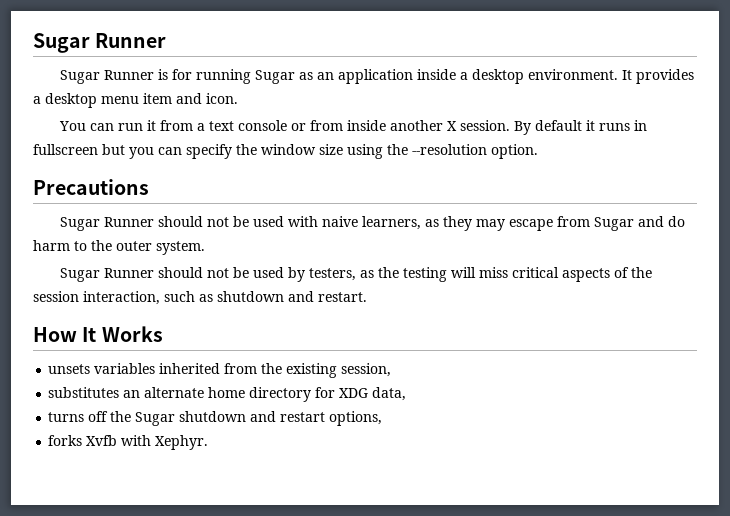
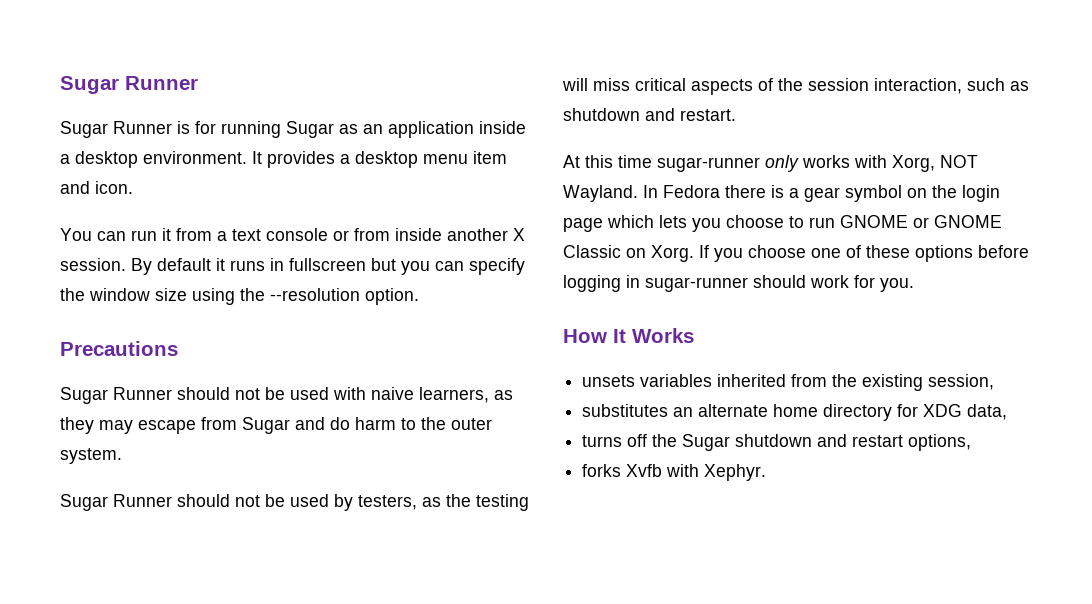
+ At this time sugar-runner only works with Xorg, NOT Wayland. In Fedora there is a gear symbol on the login page which lets you choose to run GNOME or GNOME Classic on Xorg. If you choose one of these options before logging in sugar-runner should work for you.

